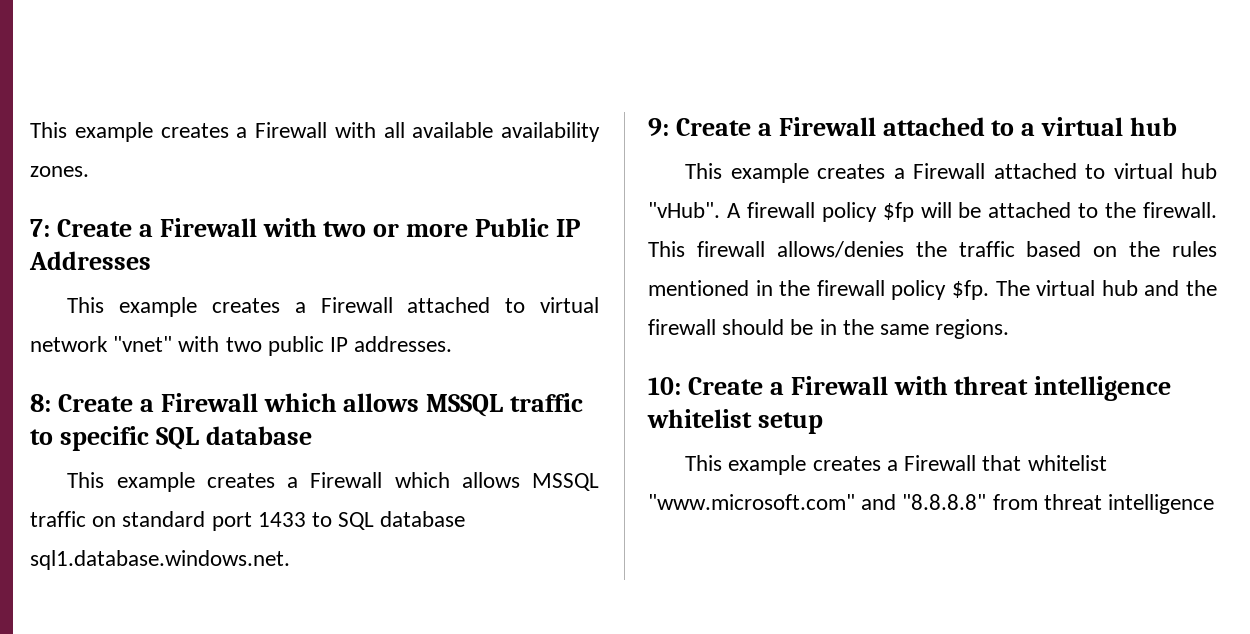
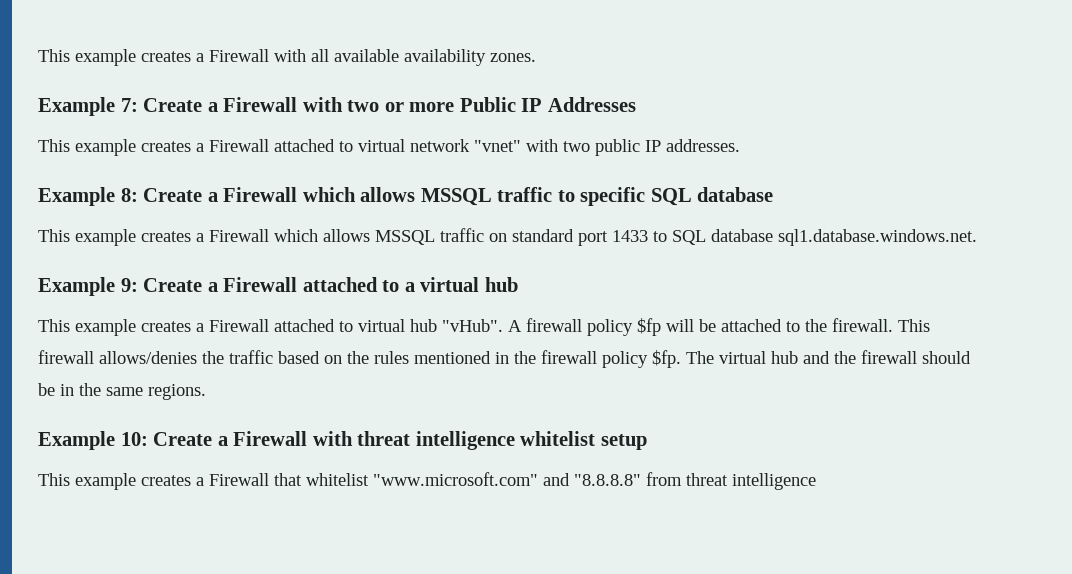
- 7: Create a Firewall with two or more Public IP Addresses
+ Example 7: Create a Firewall with two or more Public IP Addresses
- 8: Create a Firewall which allows MSSQL traffic to specific SQL database
+ Example 8: Create a Firewall which allows MSSQL traffic to specific SQL database
- 9: Create a Firewall attached to a virtual hub
+ Example 9: Create a Firewall attached to a virtual hub
- 10: Create a Firewall with threat intelligence whitelist setup
+ Example 10: Create a Firewall with threat intelligence whitelist setup

